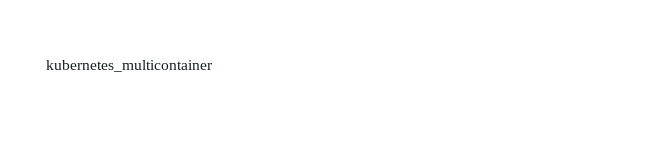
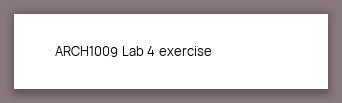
- kubernetes_multicontainer
+ ARCH1009 Lab 4 exercise

